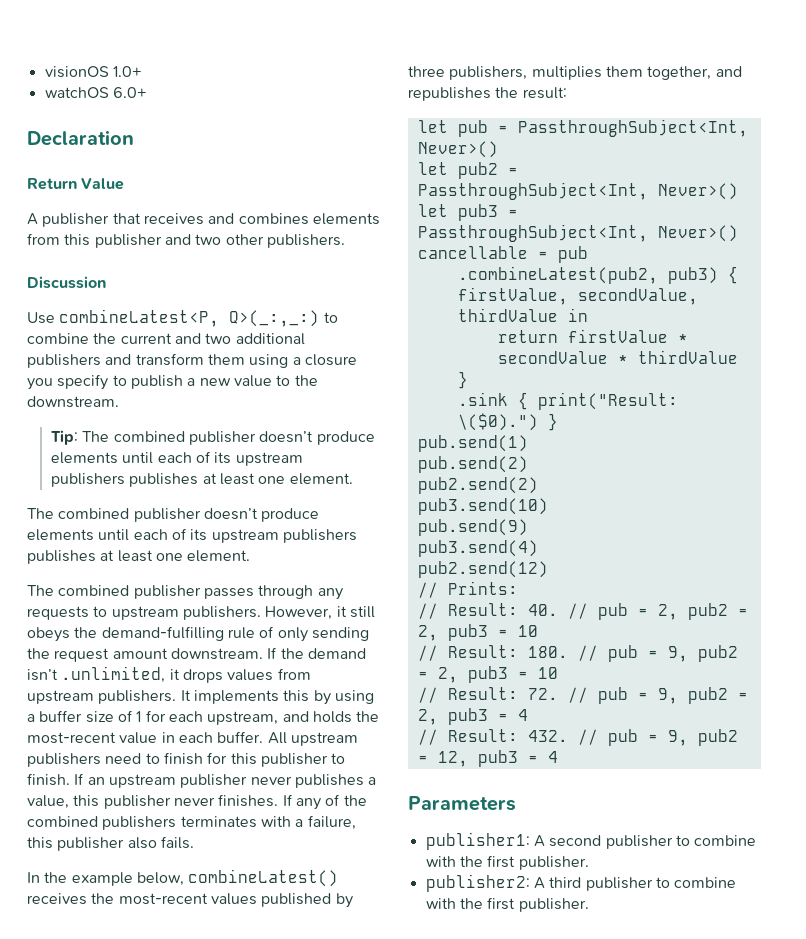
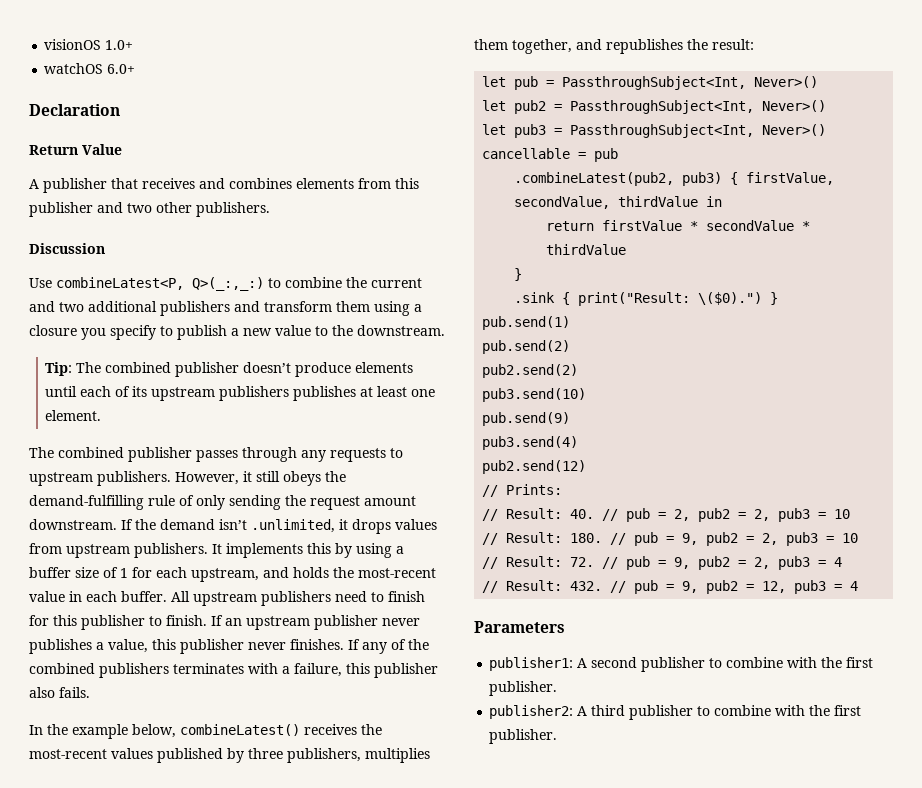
  Tip: The combined publisher doesn’t produce elements until each of its upstream publishers publishes at least one element.
- The combined publisher doesn’t produce elements until each of its upstream publishers publishes at least one element.

